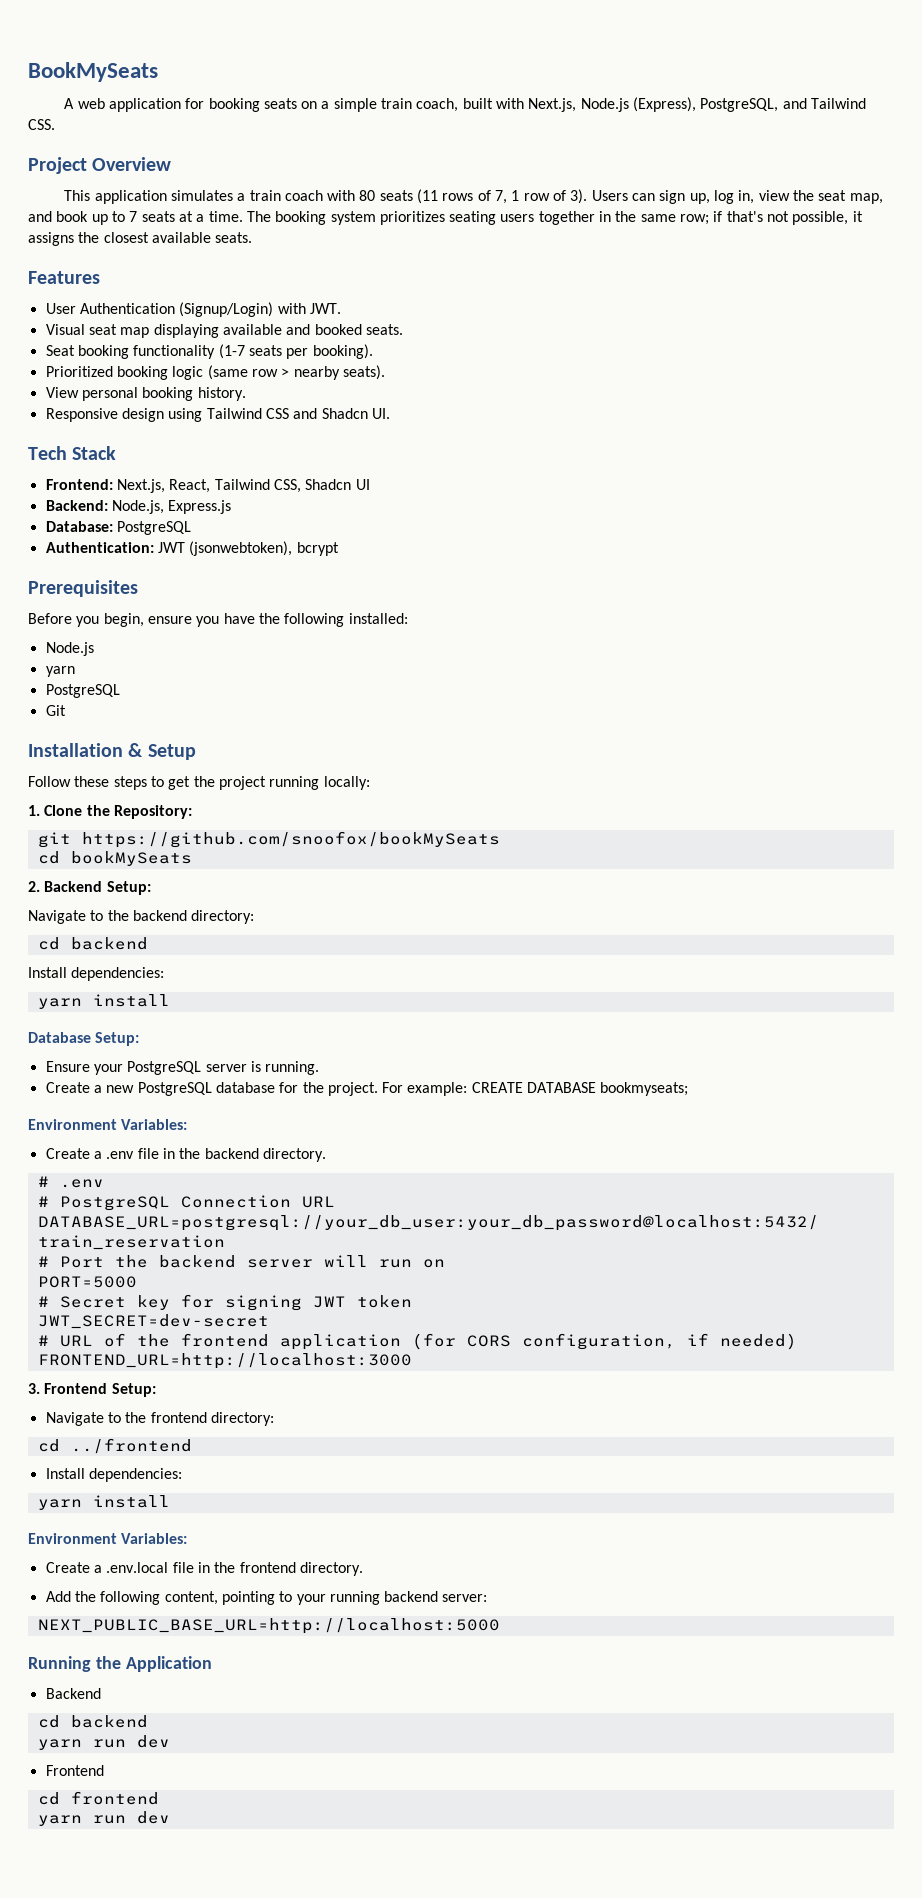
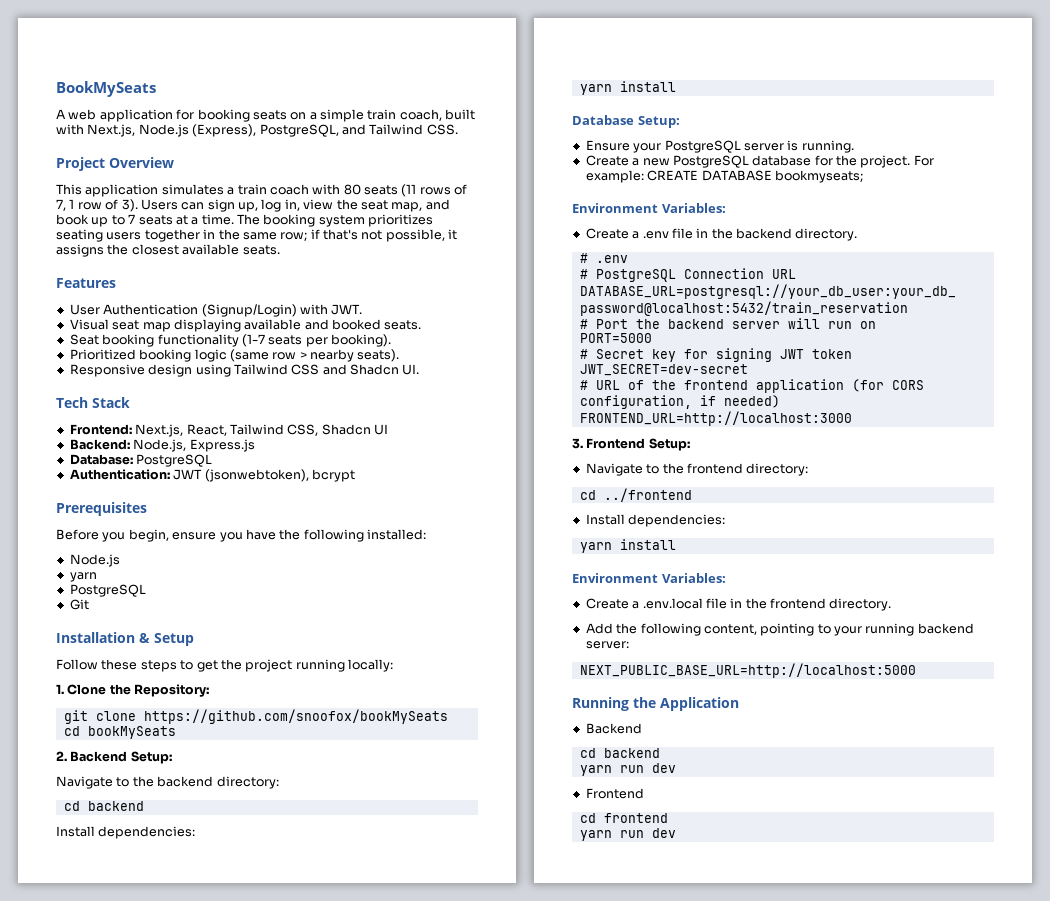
- View personal booking history.
- git https://github.com/snoofox/bookMySeats
+ git clone https://github.com/snoofox/bookMySeats

